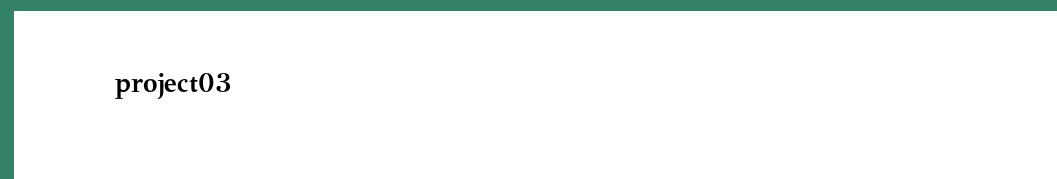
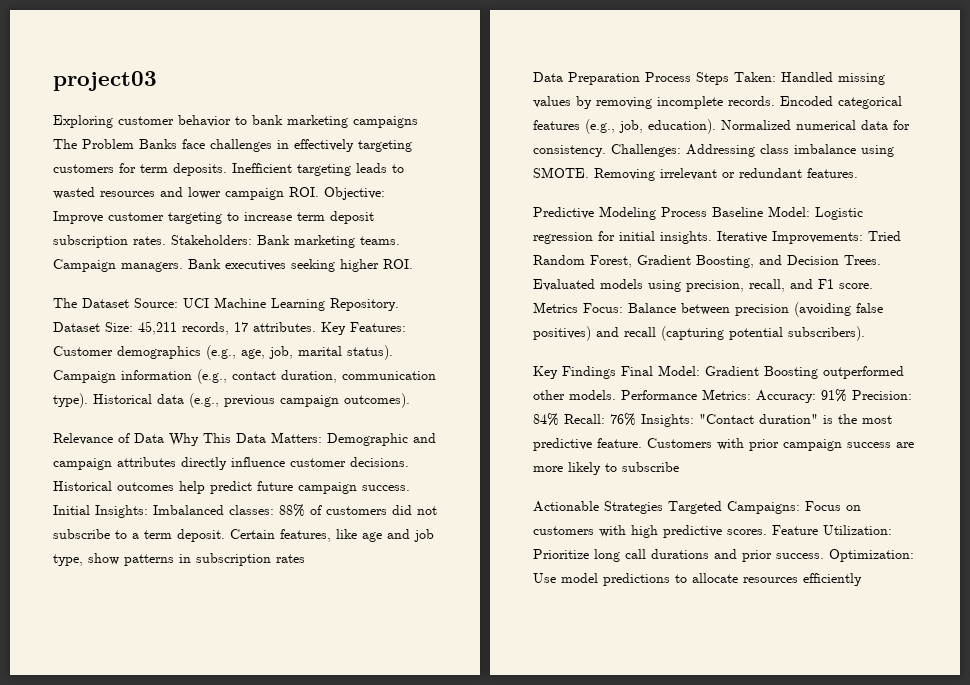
+ Exploring customer behavior to bank marketing campaigns The Problem Banks face challenges in effectively targeting customers for term deposits. Inefficient targeting leads to wasted resources and lower campaign ROI. Objective: Improve customer targeting to increase term deposit subscription rates. Stakeholders: Bank marketing teams. Campaign managers. Bank executives seeking higher ROI.
+ The Dataset Source: UCI Machine Learning Repository. Dataset Size: 45,211 records, 17 attributes. Key Features: Customer demographics (e.g., age, job, marital status). Campaign information (e.g., contact duration, communication type). Historical data (e.g., previous campaign outcomes).
+ Relevance of Data Why This Data Matters: Demographic and campaign attributes directly influence customer decisions. Historical outcomes help predict future campaign success. Initial Insights: Imbalanced classes: 88% of customers did not subscribe to a term deposit. Certain features, like age and job type, show patterns in subscription rates
+ Data Preparation Process Steps Taken: Handled missing values by removing incomplete records. Encoded categorical features (e.g., job, education). Normalized numerical data for consistency. Challenges: Addressing class imbalance using SMOTE. Removing irrelevant or redundant features.
+ Predictive Modeling Process Baseline Model: Logistic regression for initial insights. Iterative Improvements: Tried Random Forest, Gradient Boosting, and Decision Trees. Evaluated models using precision, recall, and F1 score. Metrics Focus: Balance between precision (avoiding false positives) and recall (capturing potential subscribers).
+ Key Findings Final Model: Gradient Boosting outperformed other models. Performance Metrics: Accuracy: 91% Precision: 84% Recall: 76% Insights: "Contact duration" is the most predictive feature. Customers with prior campaign success are more likely to subscribe
+ Actionable Strategies Targeted Campaigns: Focus on customers with high predictive scores. Feature Utilization: Prioritize long call durations and prior success. Optimization: Use model predictions to allocate resources efficiently

